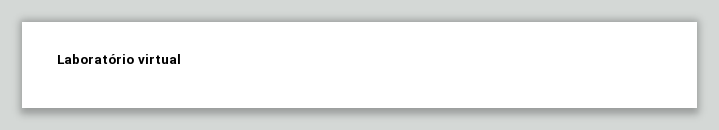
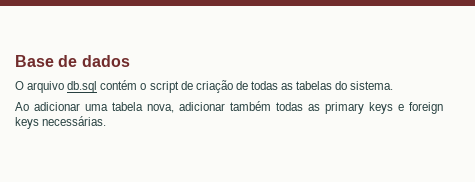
- Laboratório virtual
+ Base de dados
+ O arquivo db.sql contém o script de criação de todas as tabelas do sistema.
+ Ao adicionar uma tabela nova, adicionar também todas as primary keys e foreign keys necessárias.

